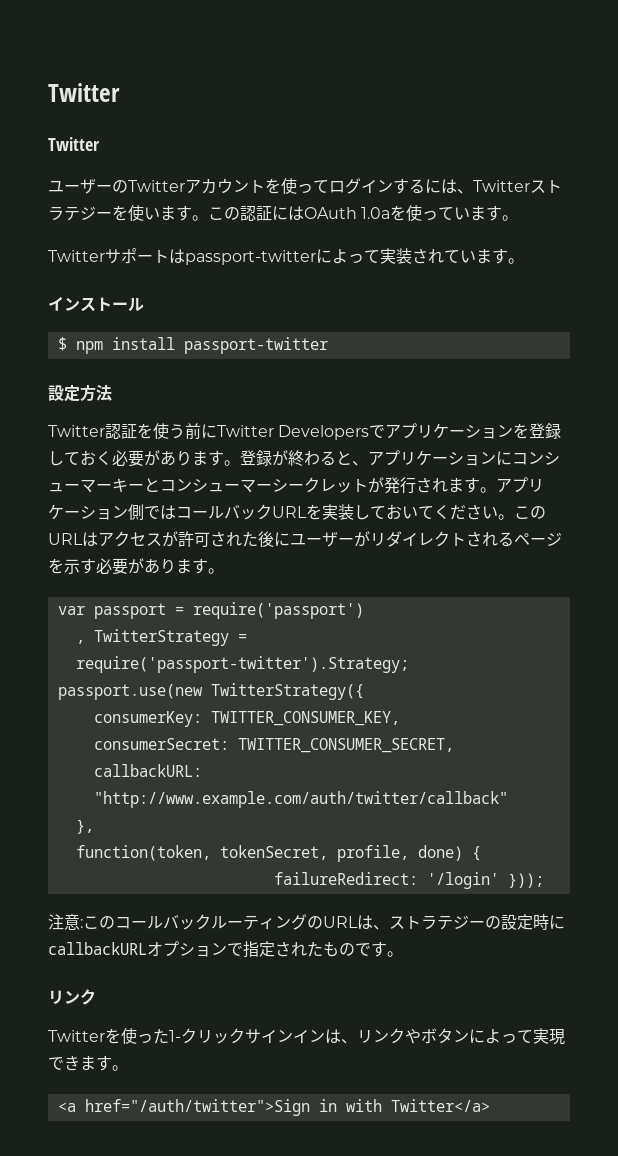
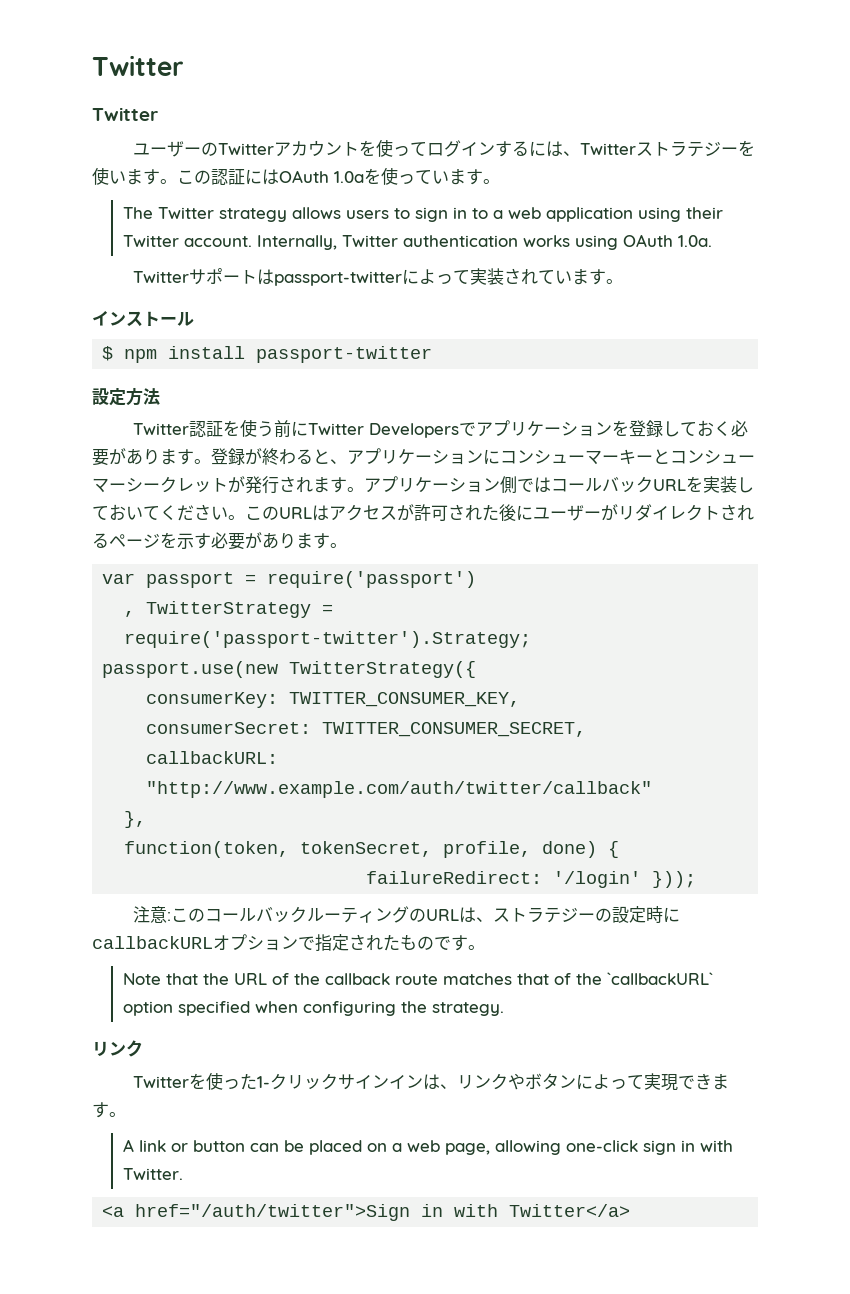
+ The Twitter strategy allows users to sign in to a web application using their Twitter account. Internally, Twitter authentication works using OAuth 1.0a.
+ Note that the URL of the callback route matches that of the `callbackURL` option specified when configuring the strategy.
+ A link or button can be placed on a web page, allowing one-click sign in with Twitter.

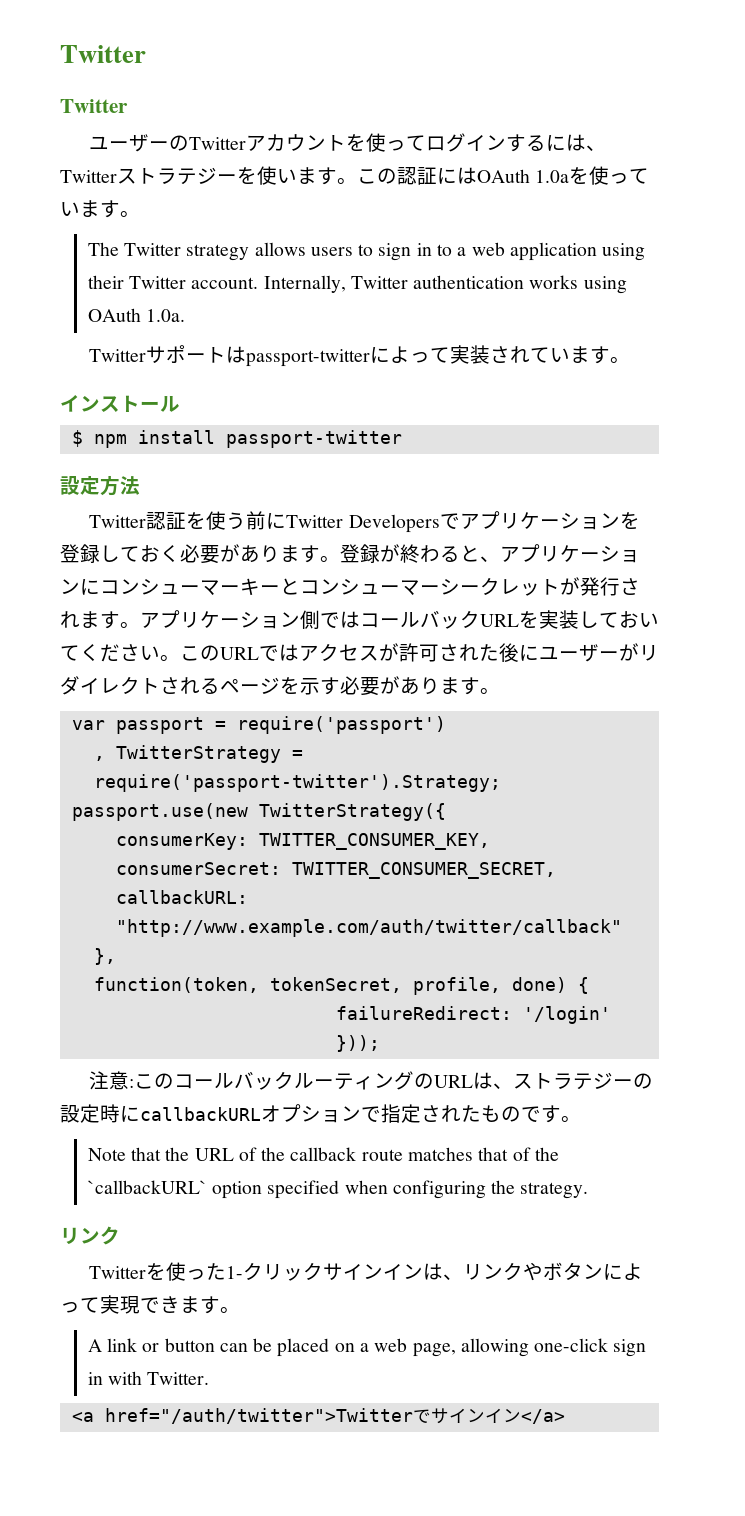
- このURLはアクセスが許可された後にユーザーがリダイレクトされるページを示す必要があります。
+ このURLではアクセスが許可された後にユーザーがリダイレクトされるページを示す必要があります。
- <a href="/auth/twitter">Sign in with Twitter</a>
+ <a href="/auth/twitter">Twitterでサインイン</a>

